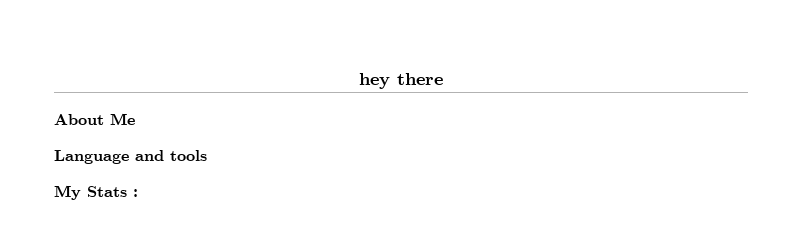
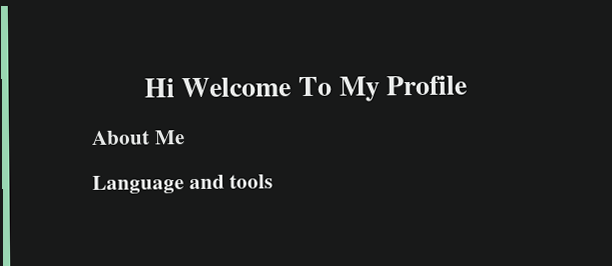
- hey there
+ Hi Welcome To My Profile
- My Stats :

